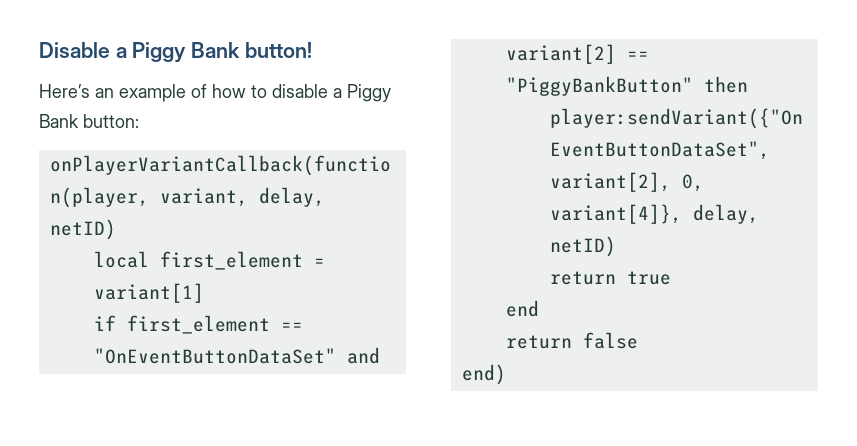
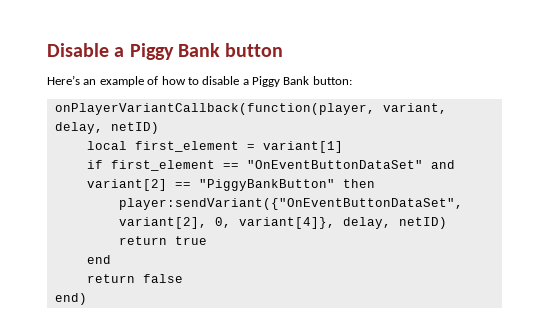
- Disable a Piggy Bank button!
+ Disable a Piggy Bank button

